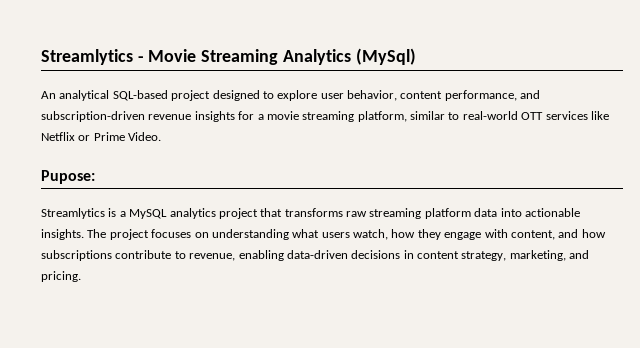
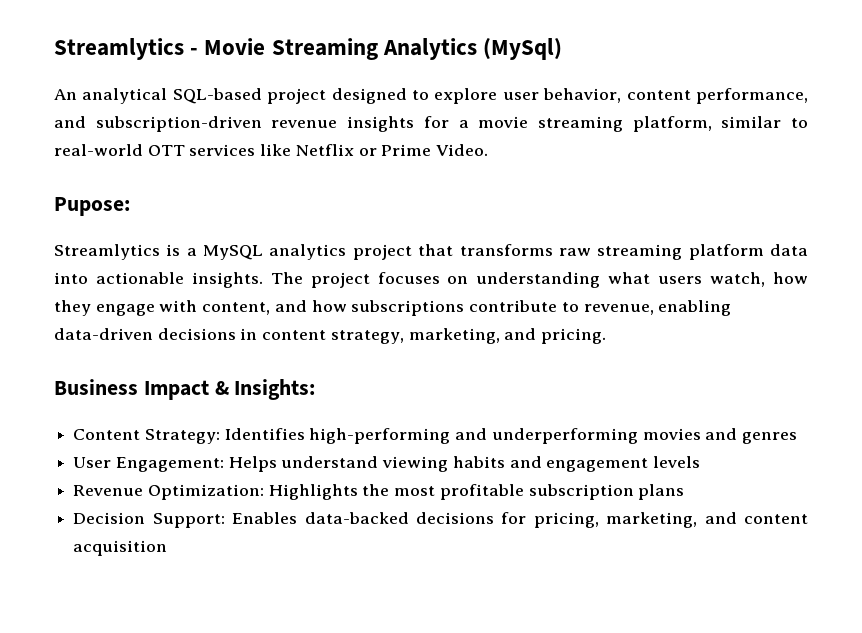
+ Business Impact & Insights:
+ Content Strategy: Identifies high-performing and underperforming movies and genres
+ User Engagement: Helps understand viewing habits and engagement levels
+ Revenue Optimization: Highlights the most profitable subscription plans
+ Decision Support: Enables data-backed decisions for pricing, marketing, and content acquisition

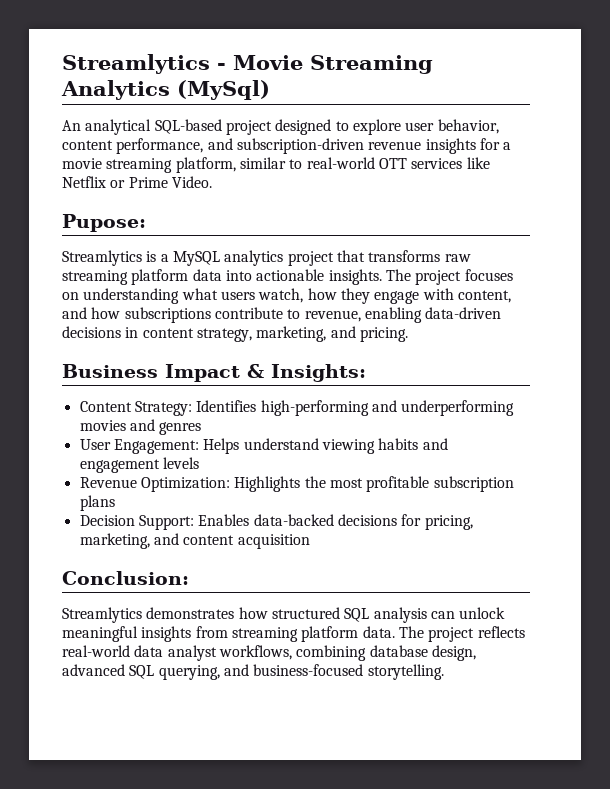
+ Conclusion:
+ Streamlytics demonstrates how structured SQL analysis can unlock meaningful insights from streaming platform data. The project reflects real-world data analyst workflows, combining database design, advanced SQL querying, and business-focused storytelling.

